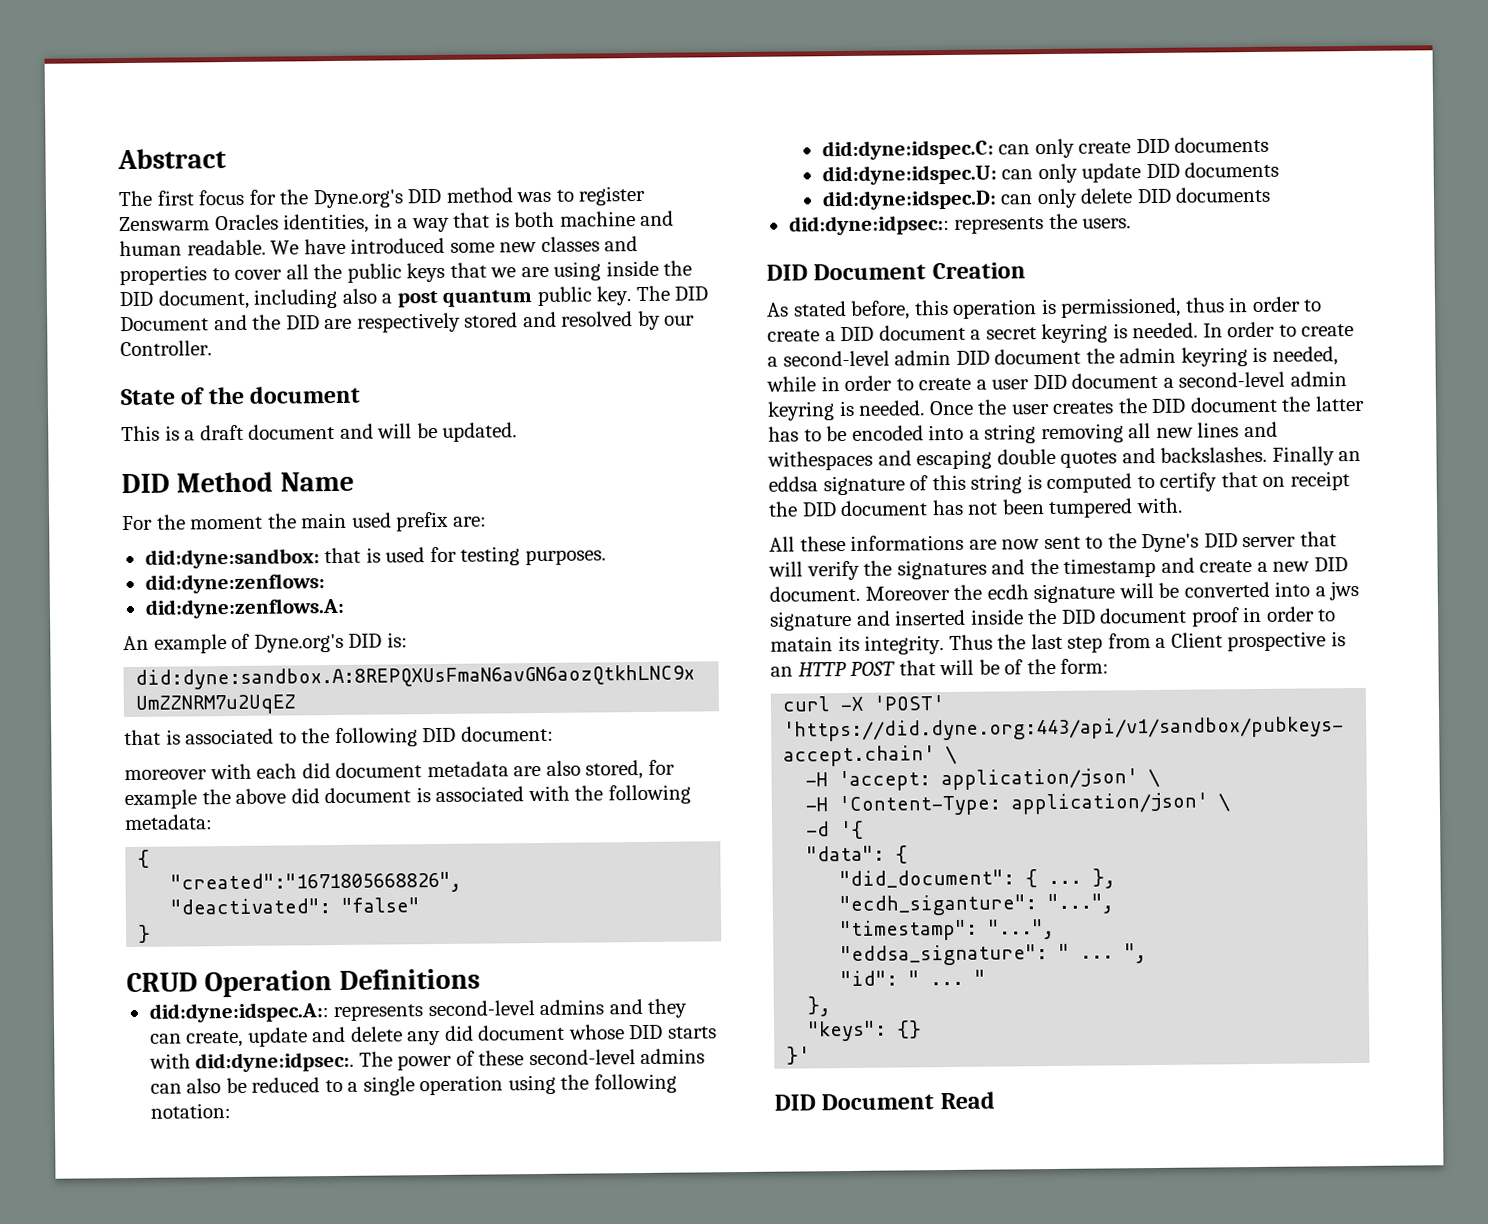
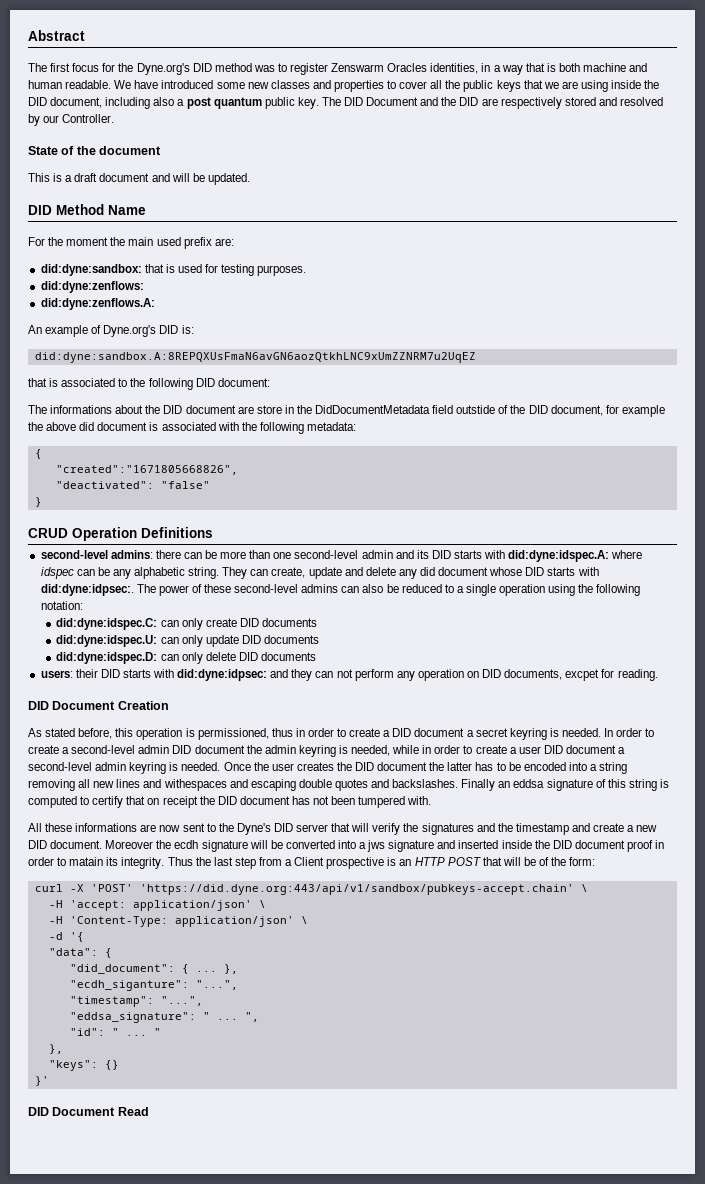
- moreover with each did document metadata are also stored, for example the above did document is associated with the following metadata:
+ The informations about the DID document are store in the DidDocumentMetadata field outstide of the DID document, for example the above did document is associated with the following metadata:
- did:dyne:idspec.A:: represents second-level admins and they can create, update and delete any did document whose DID starts with did:dyne:idpsec:.
+ second-level admins: there can be more than one second-level admin and its DID starts with did:dyne:idspec.A: where idspec can be any alphabetic string. They can create, update and delete any did document whose DID starts with did:dyne:idpsec:.
- did:dyne:idpsec:: represents the users.
+ users: their DID starts with did:dyne:idpsec: and they can not perform any operation on DID documents, excpet for reading.

